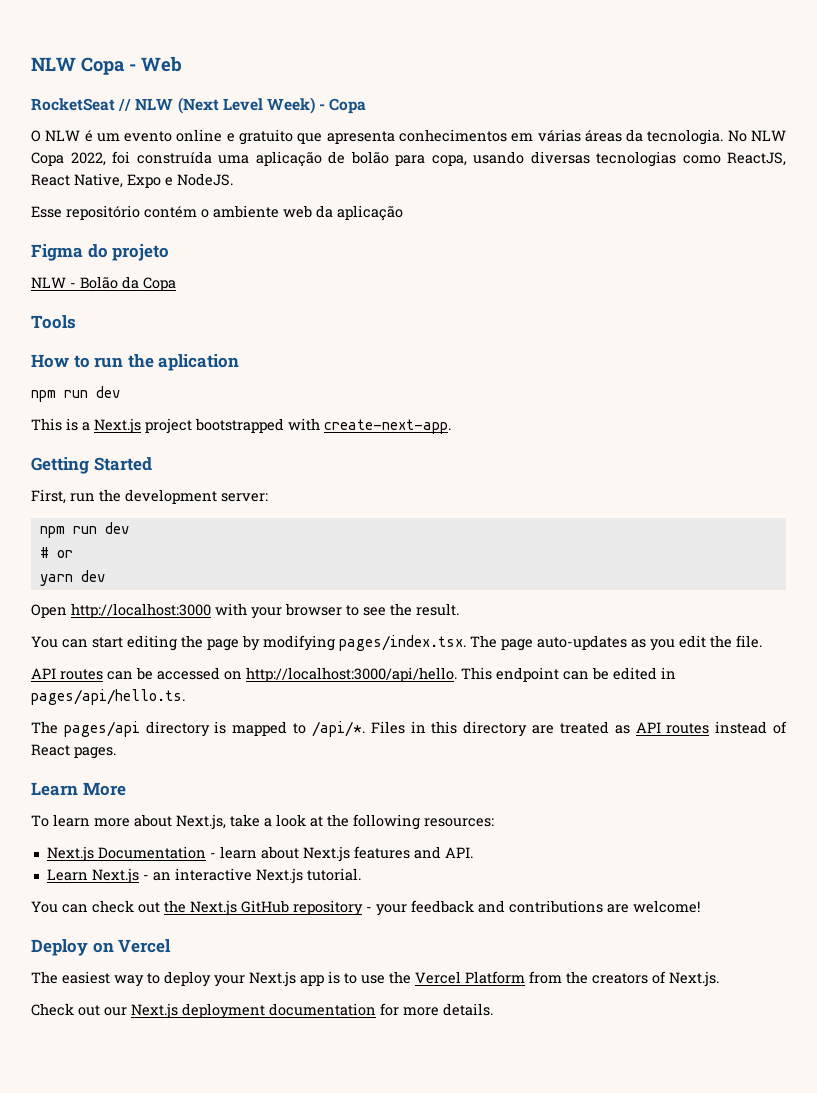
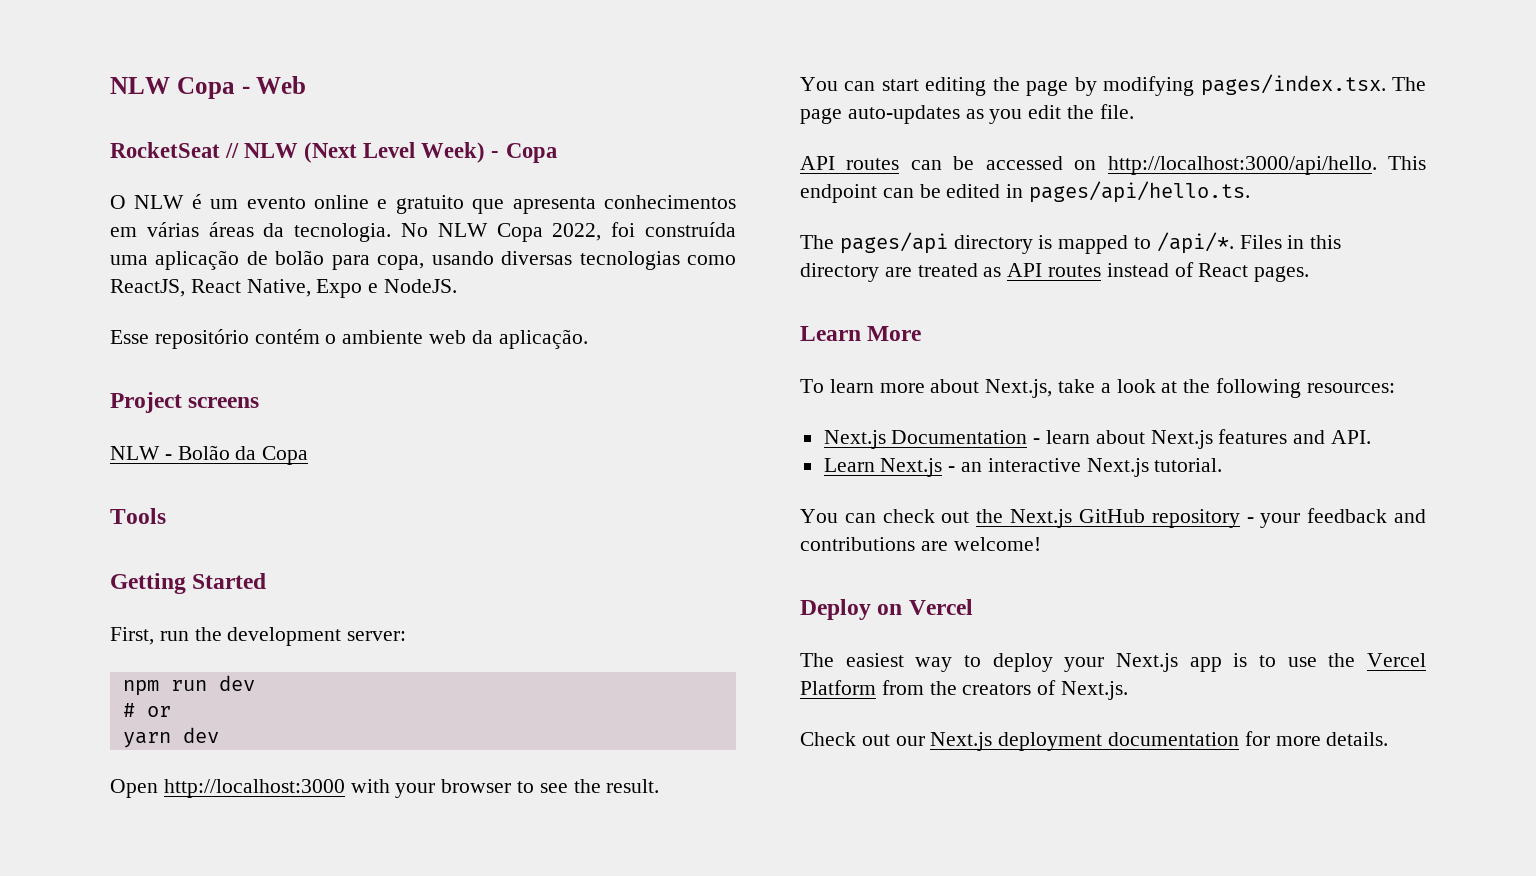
- Esse repositório contém o ambiente web da aplicação
- Figma do projeto
+ Esse repositório contém o ambiente web da aplicação.
+ Project screens
- How to run the aplication
- npm run dev
- This is a Next.js project bootstrapped with create-next-app.

